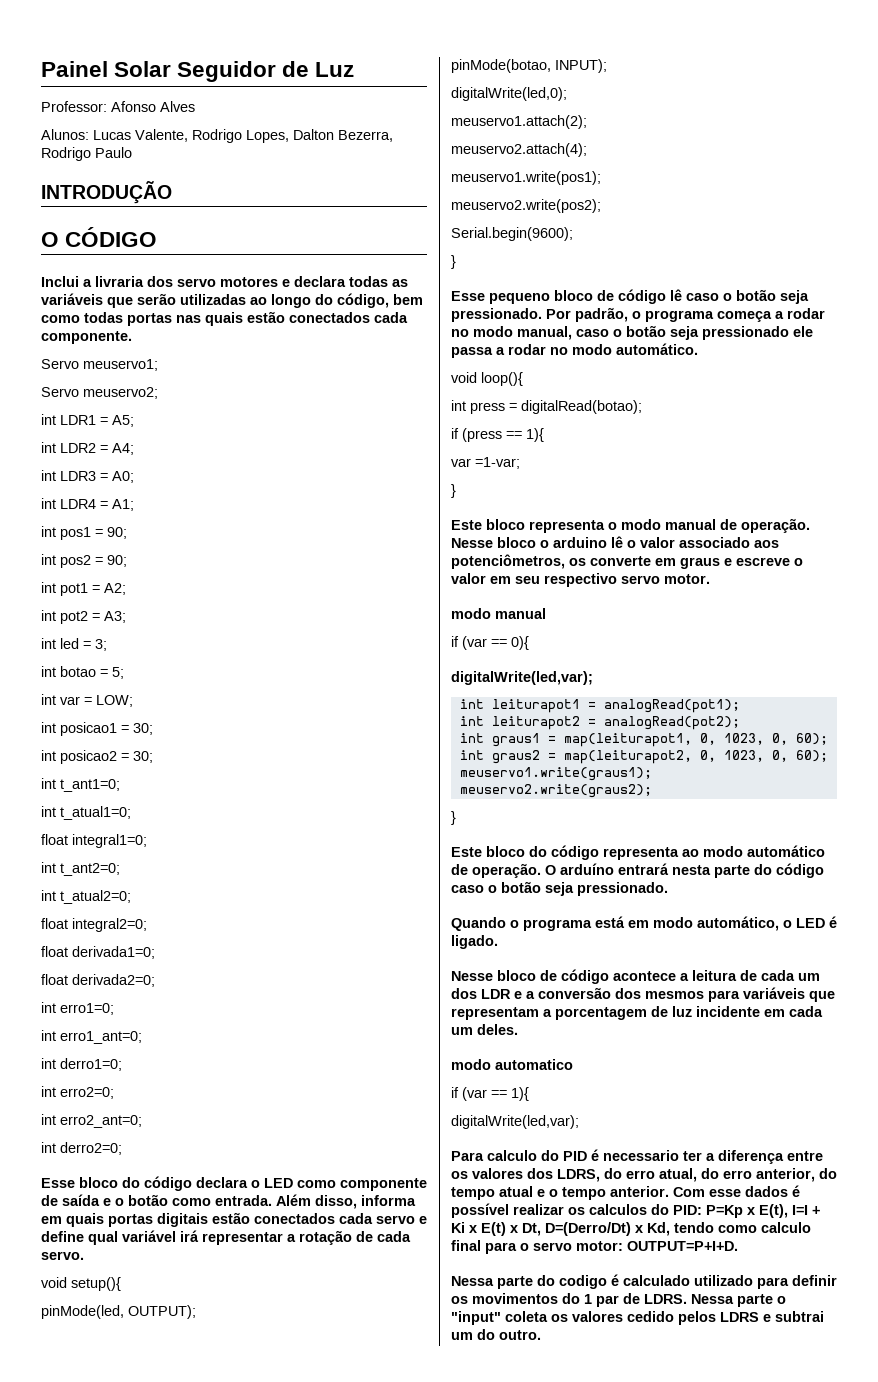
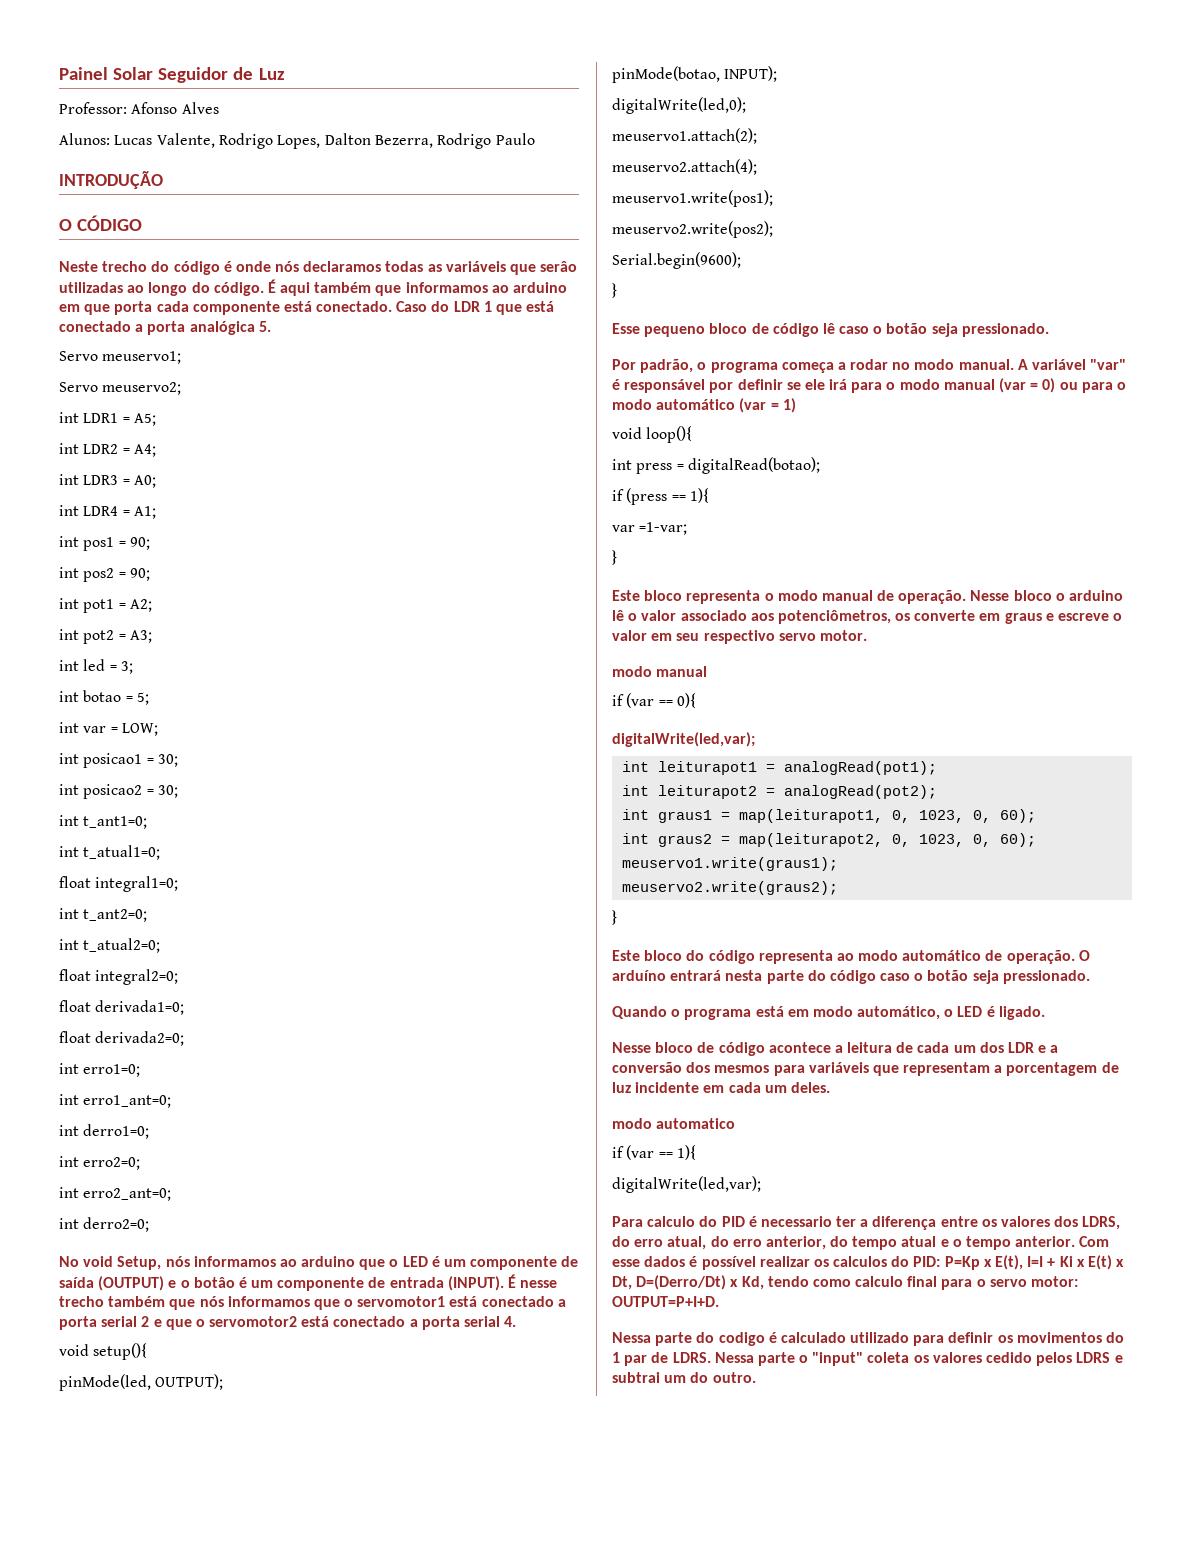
- Inclui a livraria dos servo motores e declara todas as variáveis que serão utilizadas ao longo do código, bem como todas portas nas quais estão conectados cada componente.
+ Neste trecho do código é onde nós declaramos todas as variáveis que serâo utilizadas ao longo do código. É aqui também que informamos ao arduino em que porta cada componente está conectado. Caso do LDR 1 que está conectado a porta analógica 5.
- Esse bloco do código declara o LED como componente de saída e o botão como entrada. Além disso, informa em quais portas digitais estão conectados cada servo e define qual variável irá representar a rotação de cada servo.
+ No void Setup, nós informamos ao arduino que o LED é um componente de saída (OUTPUT) e o botâo é um componente de entrada (INPUT). É nesse trecho também que nós informamos que o servomotor1 está conectado a porta serial 2 e que o servomotor2 está conectado a porta serial 4.
- Esse pequeno bloco de código lê caso o botão seja pressionado. Por padrão, o programa começa a rodar no modo manual, caso o botão seja pressionado ele passa a rodar no modo automático.
+ Esse pequeno bloco de código lê caso o botão seja pressionado.
+ Por padrão, o programa começa a rodar no modo manual. A variável "var" é responsável por definir se ele irá para o modo manual (var = 0) ou para o modo automático (var = 1)

